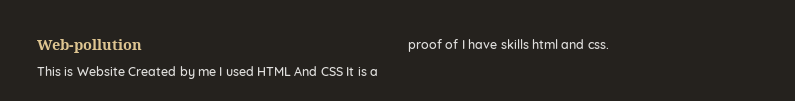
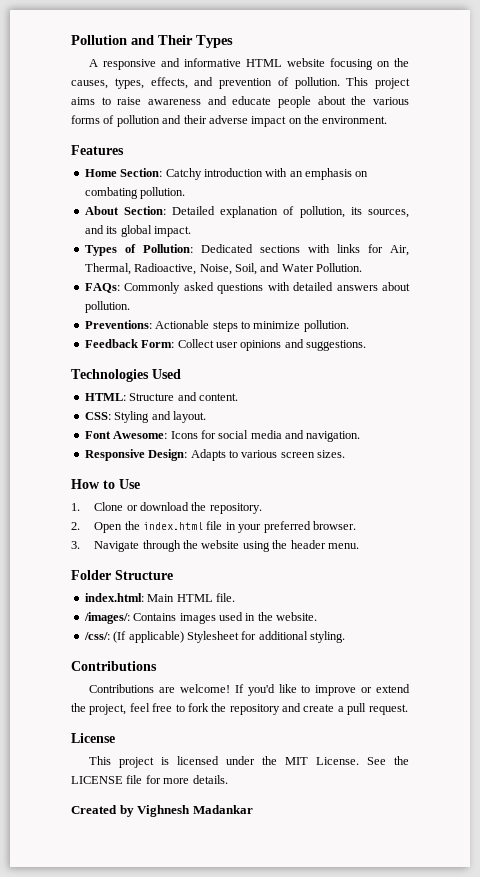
- Web-pollution
- This is Website Created by me I used HTML And CSS It is a proof of I have skills html and css.
+ Pollution and Their Types
+ A responsive and informative HTML website focusing on the causes, types, effects, and prevention of pollution. This project aims to raise awareness and educate people about the various forms of pollution and their adverse impact on the environment.
+ Features
+ Home Section: Catchy introduction with an emphasis on combating pollution.
+ About Section: Detailed explanation of pollution, its sources, and its global impact.
+ Types of Pollution: Dedicated sections with links for Air, Thermal, Radioactive, Noise, Soil, and Water Pollution.
+ FAQs: Commonly asked questions with detailed answers about pollution.
+ Preventions: Actionable steps to minimize pollution.
+ Feedback Form: Collect user opinions and suggestions.
+ Technologies Used
+ HTML: Structure and content.
+ CSS: Styling and layout.
+ Font Awesome: Icons for social media and navigation.
+ Responsive Design: Adapts to various screen sizes.
+ How to Use
+ 1. Clone or download the repository.
+ 2. Open the index.html file in your preferred browser.
+ 3. Navigate through the website using the header menu.
+ Folder Structure
+ index.html: Main HTML file.
+ /images/: Contains images used in the website.
+ /css/: (If applicable) Stylesheet for additional styling.
+ Contributions
+ Contributions are welcome! If you'd like to improve or extend the project, feel free to fork the repository and create a pull request.
+ License
+ This project is licensed under the MIT License. See the LICENSE file for more details.
+ Created by Vighnesh Madankar

